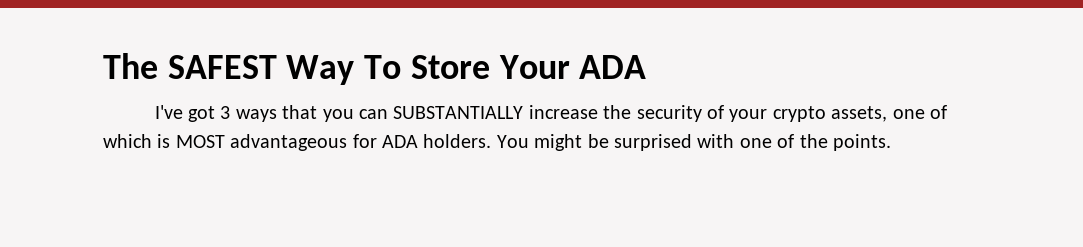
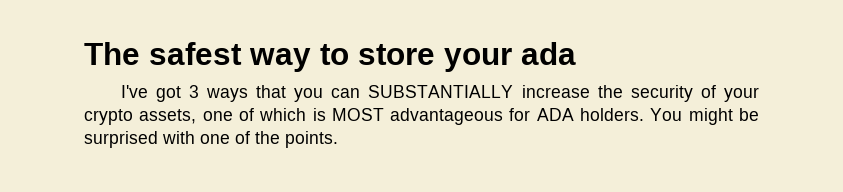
- The SAFEST Way To Store Your ADA
+ The safest way to store your ada

